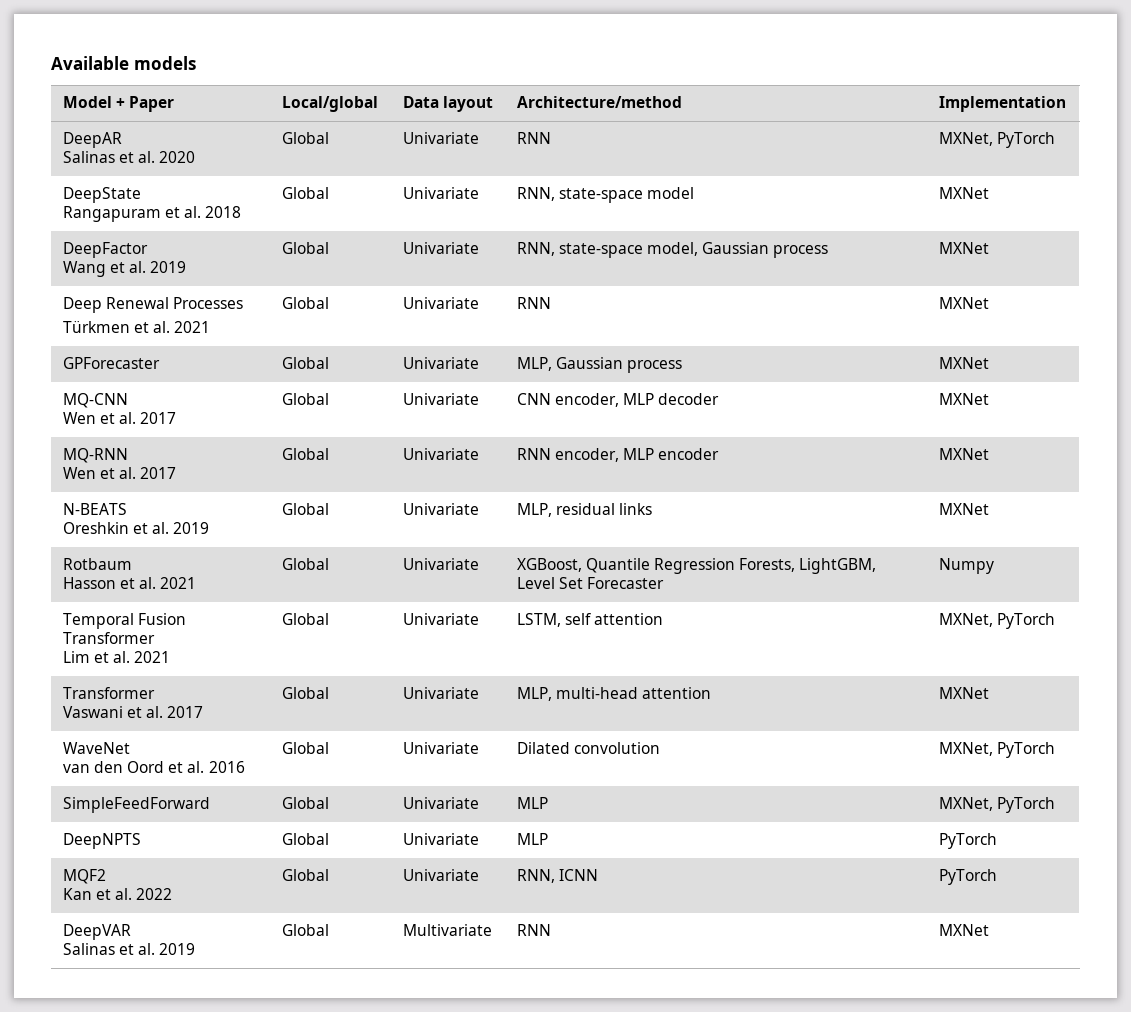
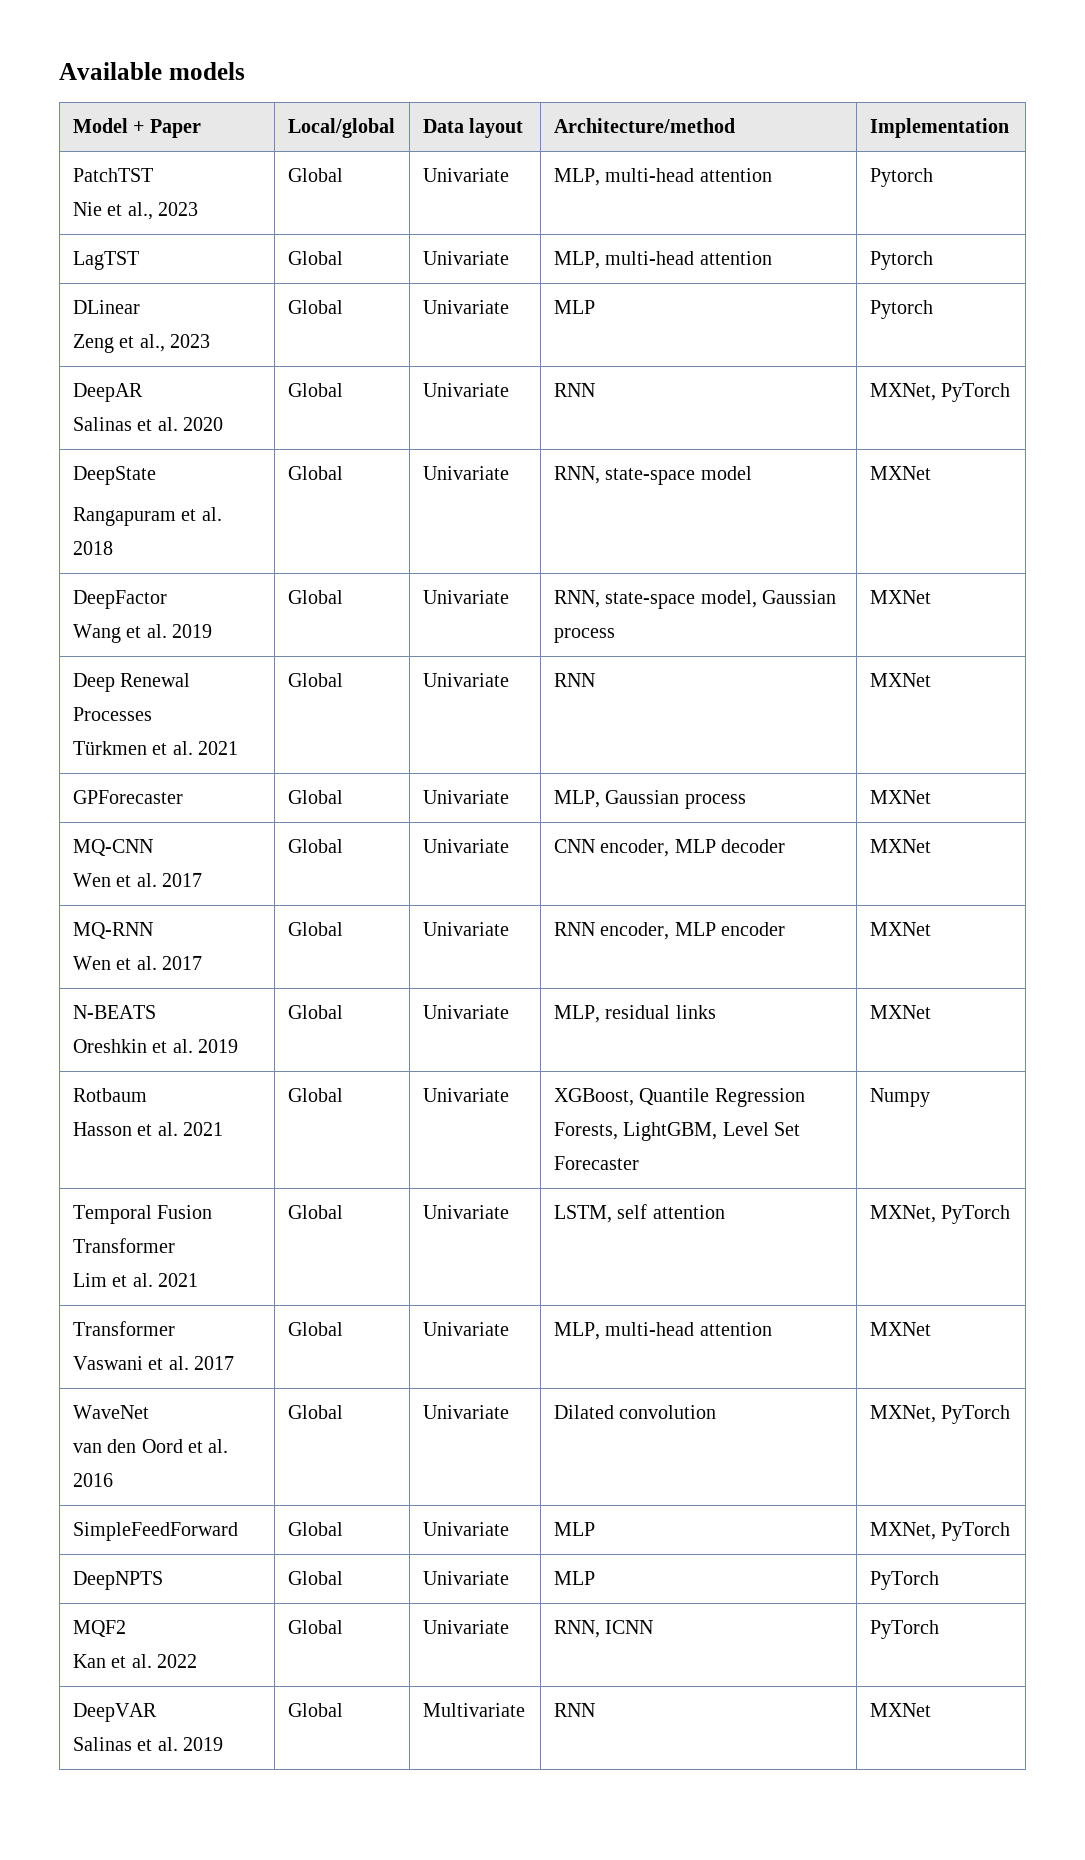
+ PatchTST
+ Nie et al., 2023 | Global | Univariate | MLP, multi-head attention | Pytorch
+ LagTST | Global | Univariate | MLP, multi-head attention | Pytorch
+ DLinear
+ Zeng et al., 2023 | Global | Univariate | MLP | Pytorch

